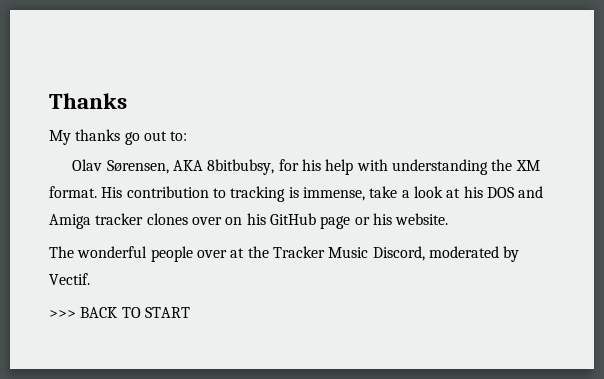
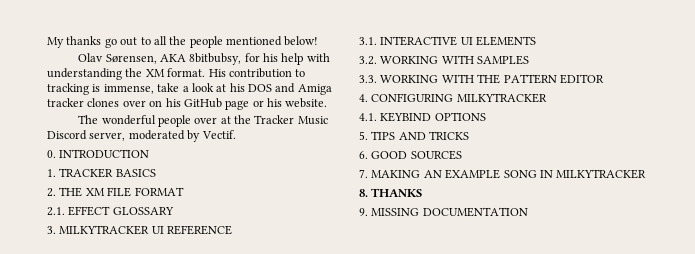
- Thanks
- My thanks go out to:
+ My thanks go out to all the people mentioned below!
- The wonderful people over at the Tracker Music Discord, moderated by Vectif.
+ The wonderful people over at the Tracker Music Discord server, moderated by Vectif.
- >>> BACK TO START
+ 0. INTRODUCTION
+ 1. TRACKER BASICS
+ 2. THE XM FILE FORMAT
+ 2.1. EFFECT GLOSSARY
+ 3. MILKYTRACKER UI REFERENCE
+ 3.1. INTERACTIVE UI ELEMENTS
+ 3.2. WORKING WITH SAMPLES
+ 3.3. WORKING WITH THE PATTERN EDITOR
+ 4. CONFIGURING MILKYTRACKER
+ 4.1. KEYBIND OPTIONS
+ 5. TIPS AND TRICKS
+ 6. GOOD SOURCES
+ 7. MAKING AN EXAMPLE SONG IN MILKYTRACKER
+ 8. THANKS
+ 9. MISSING DOCUMENTATION

